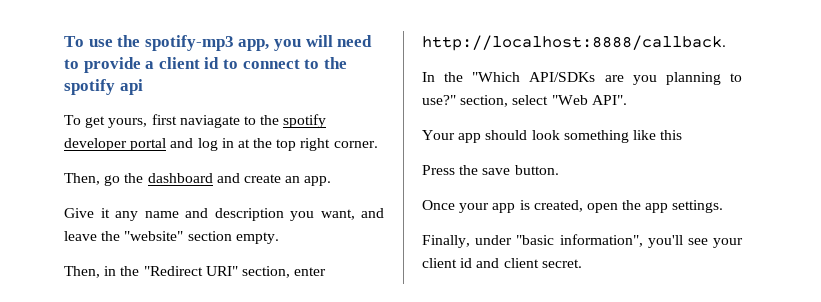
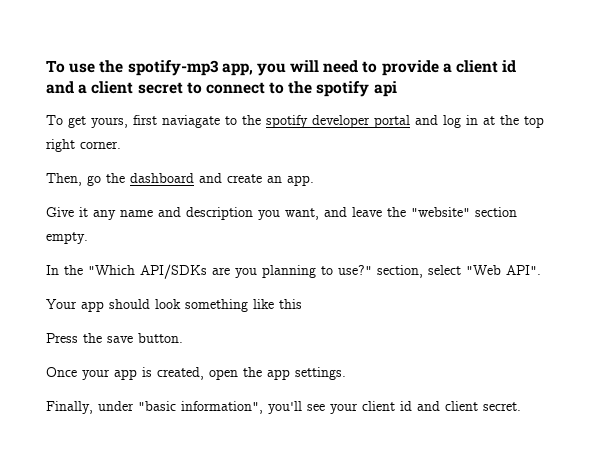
- To use the spotify-mp3 app, you will need to provide a client id to connect to the spotify api
+ To use the spotify-mp3 app, you will need to provide a client id and a client secret to connect to the spotify api
- Then, in the "Redirect URI" section, enter http://localhost:8888/callback.

